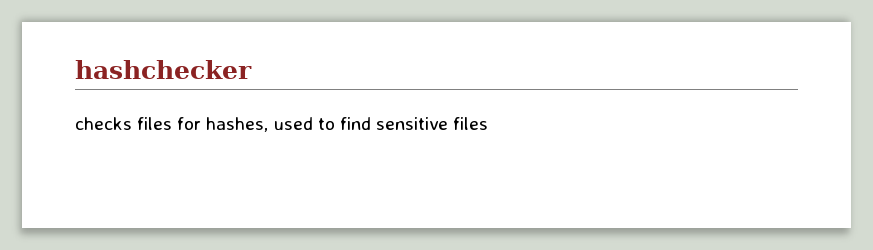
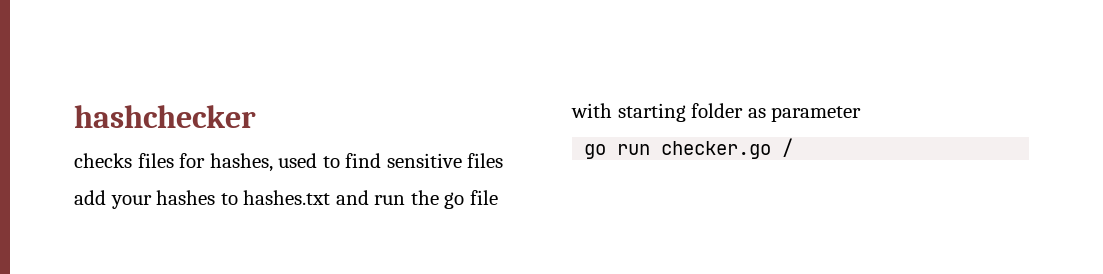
+ add your hashes to hashes.txt and run the go file with starting folder as parameter
+ go run checker.go /

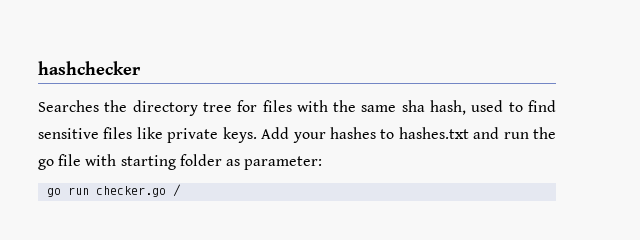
- checks files for hashes, used to find sensitive files
- add your hashes to hashes.txt and run the go file with starting folder as parameter
+ Searches the directory tree for files with the same sha hash, used to find sensitive files like private keys. Add your hashes to hashes.txt and run the go file with starting folder as parameter:

